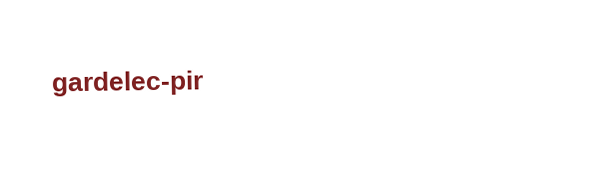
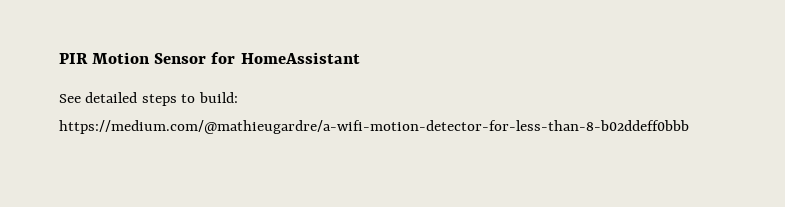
- gardelec-pir
+ PIR Motion Sensor for HomeAssistant
+ See detailed steps to build: https://medium.com/@mathieugardre/a-wifi-motion-detector-for-less-than-8-b02ddeff0bbb

